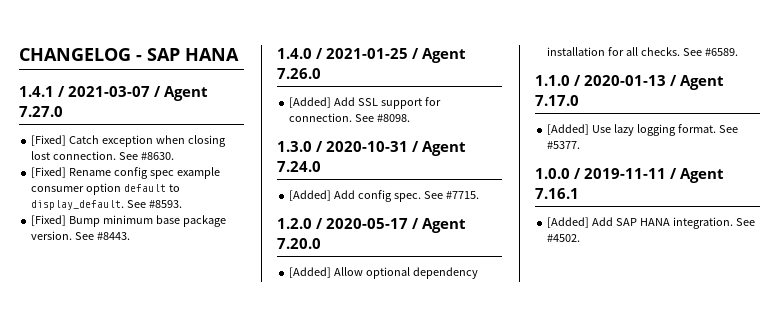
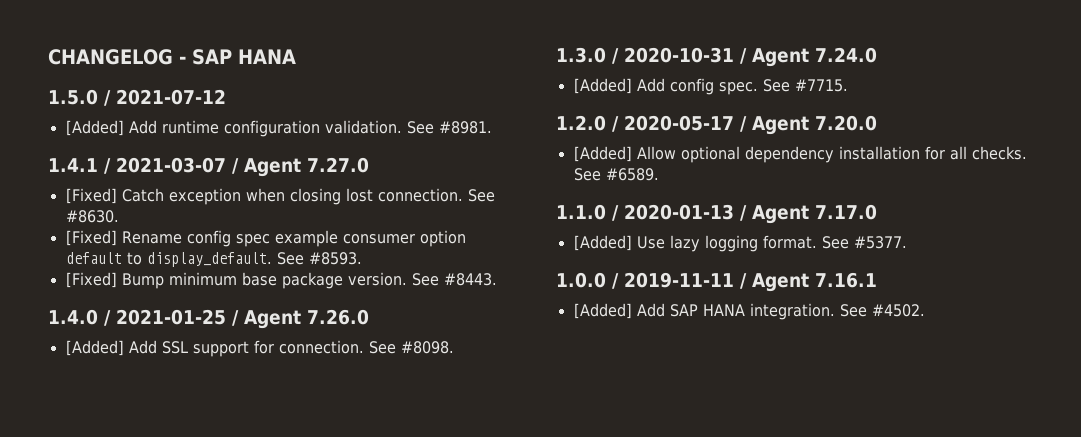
+ 1.5.0 / 2021-07-12
+ [Added] Add runtime configuration validation. See #8981.

